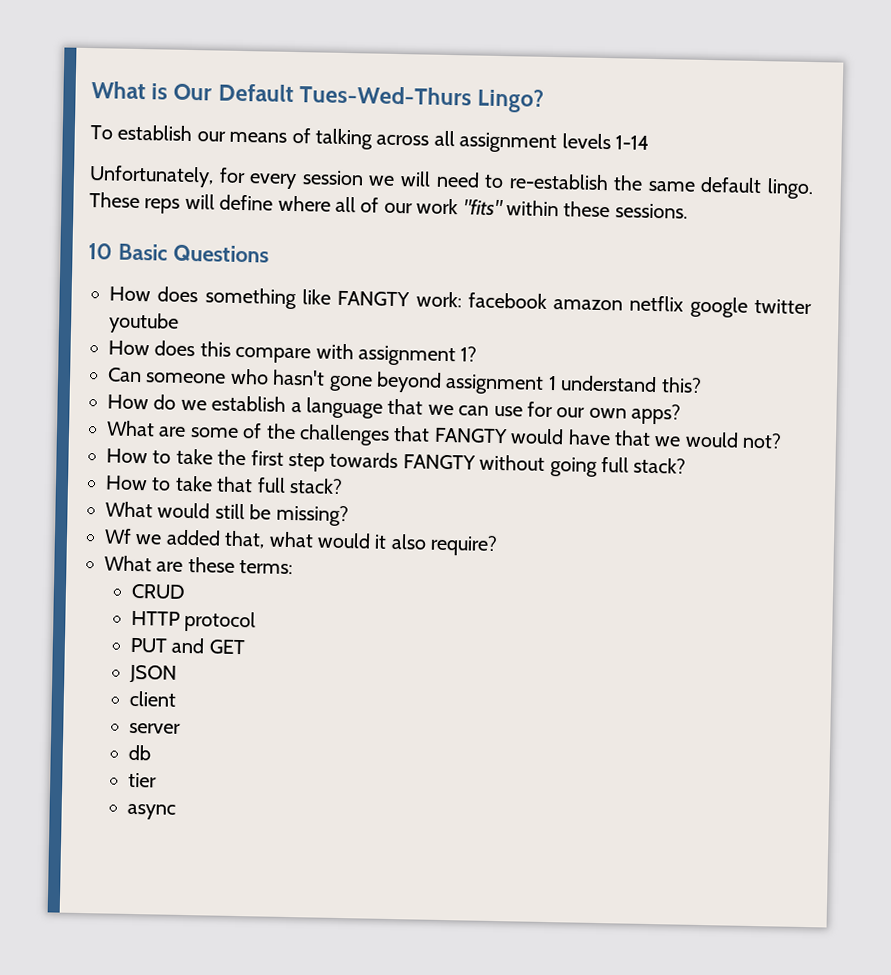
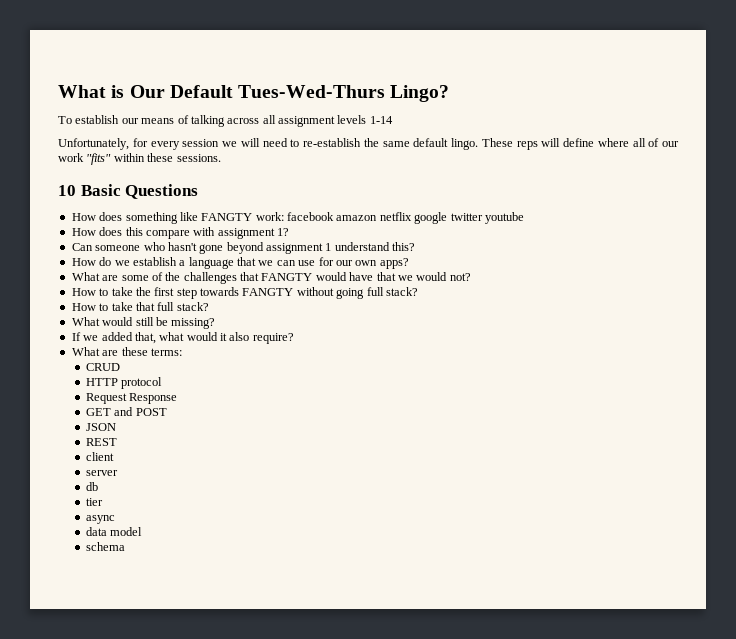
- Wf we added that, what would it also require?
+ If we added that, what would it also require?
- PUT and GET
+ Request Response
+ GET and POST
+ REST
+ data model
+ schema

